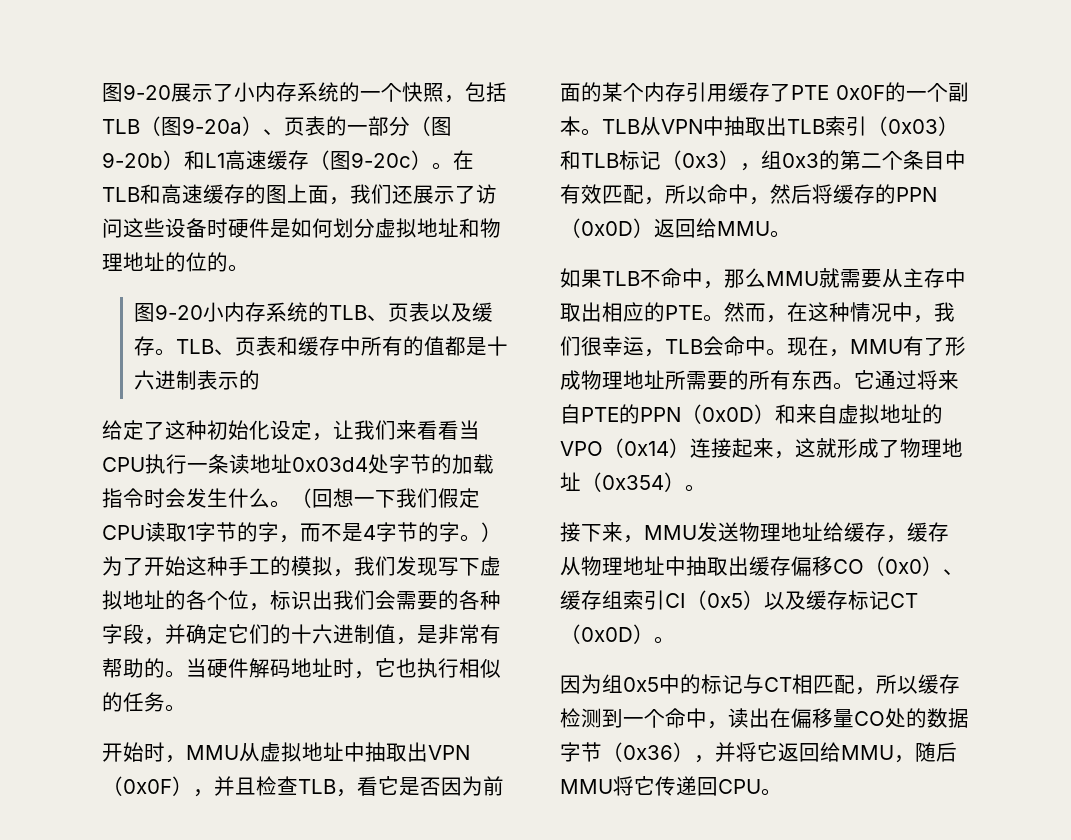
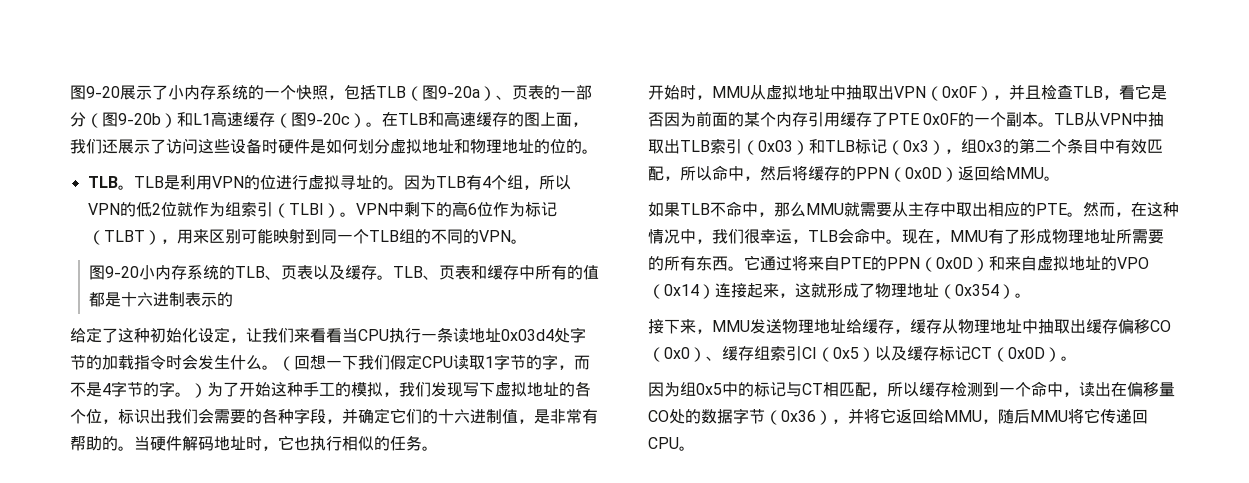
+ TLB。TLB是利用VPN的位进行虚拟寻址的。因为TLB有4个组，所以VPN的低2位就作为组索引（TLBI）。VPN中剩下的高6位作为标记（TLBT），用来区别可能映射到同一个TLB组的不同的VPN。

